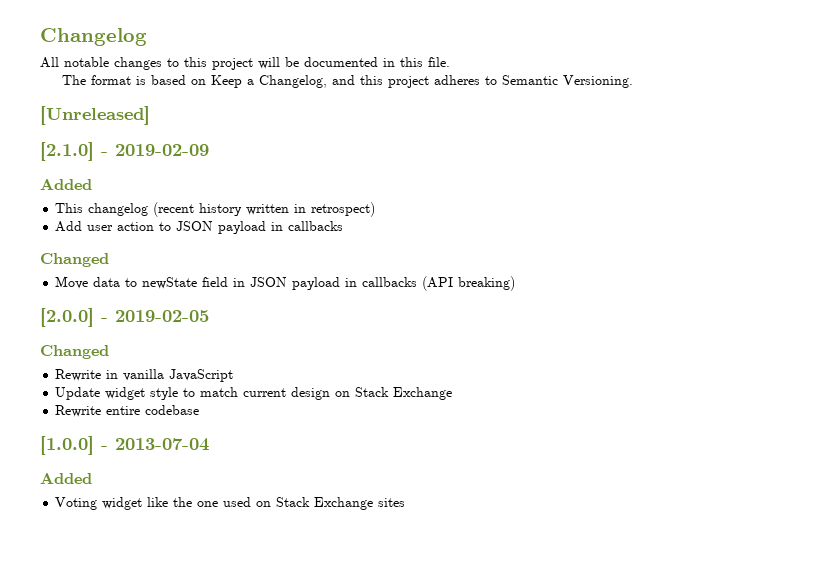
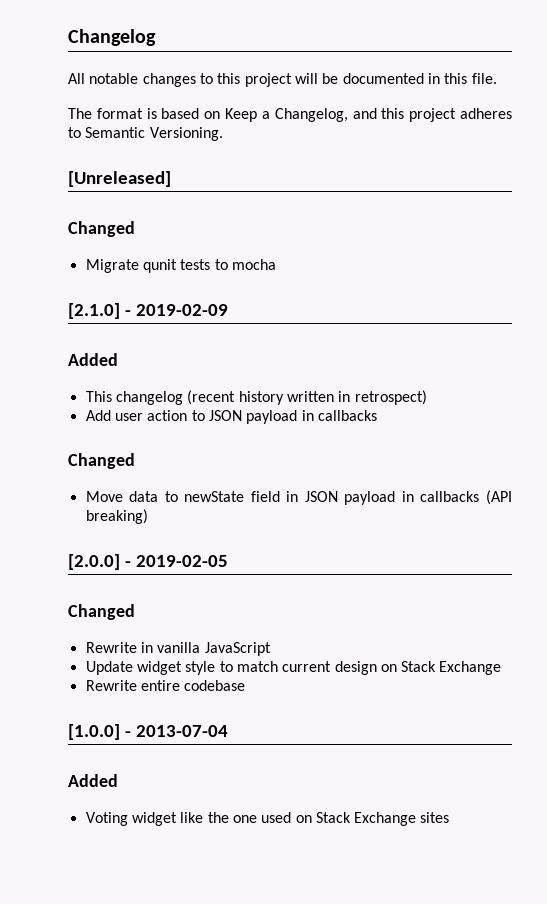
  [Unreleased]
+ Changed
+ Migrate qunit tests to mocha

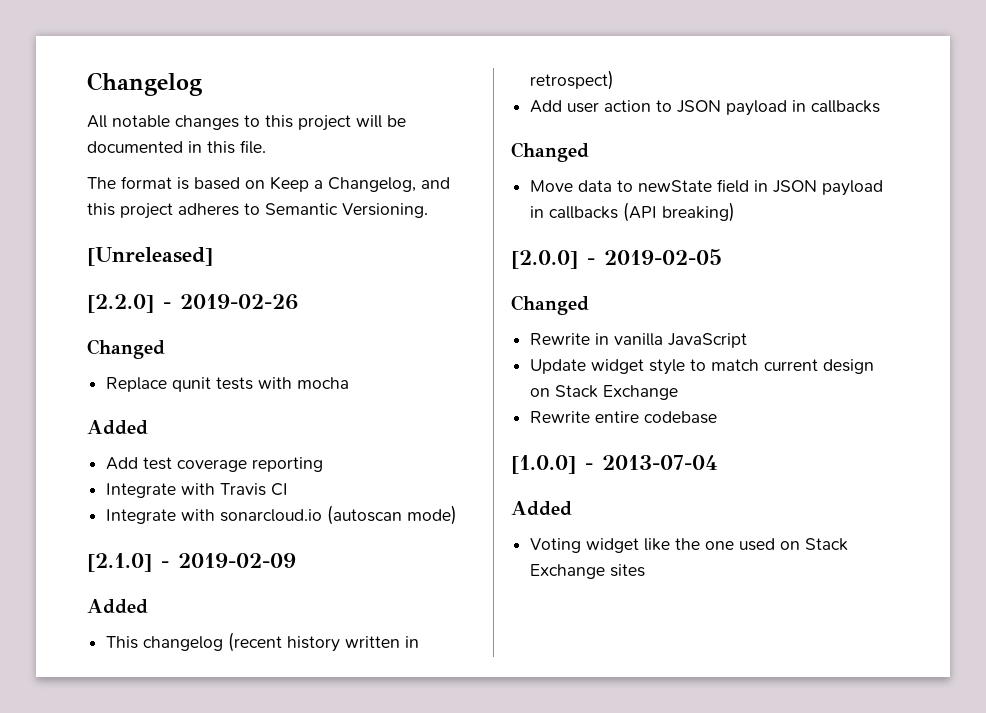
  [Unreleased]
+ [2.2.0] - 2019-02-26
  Changed
- Migrate qunit tests to mocha
+ Replace qunit tests with mocha
+ Added
+ Add test coverage reporting
+ Integrate with Travis CI
+ Integrate with sonarcloud.io (autoscan mode)

